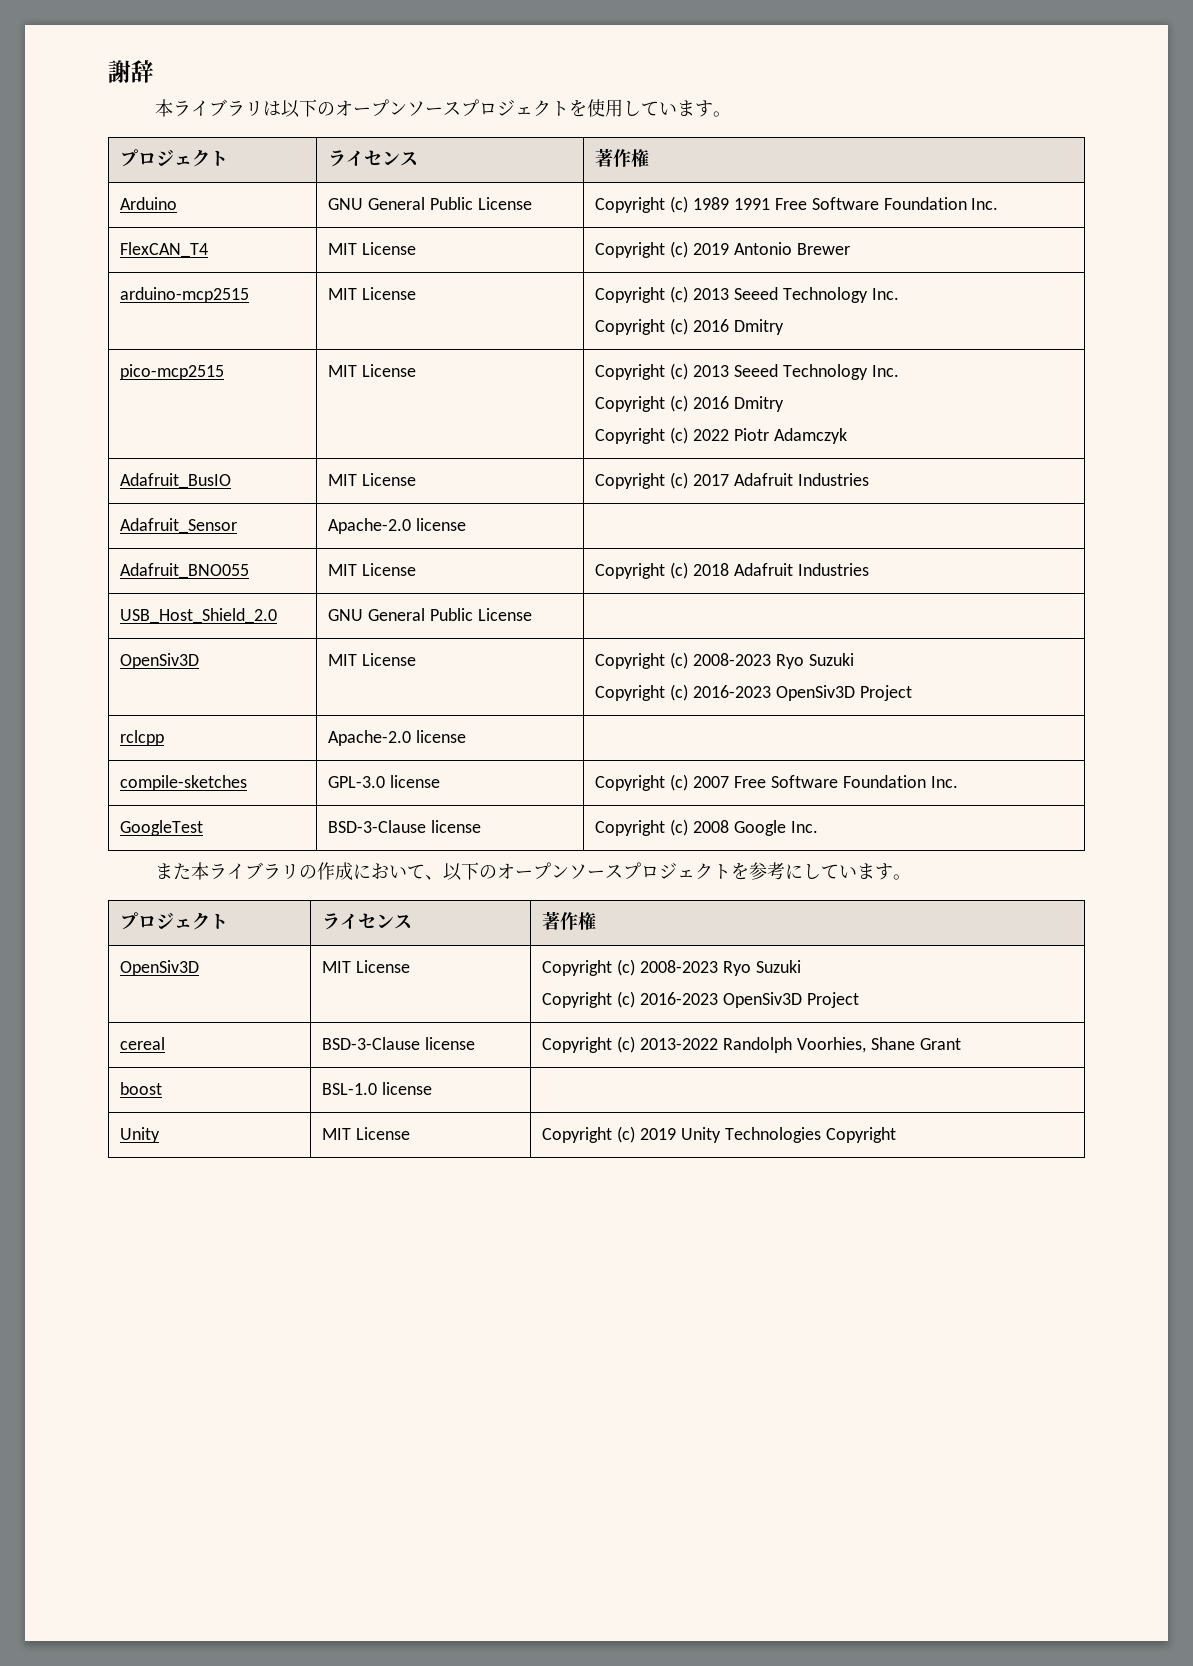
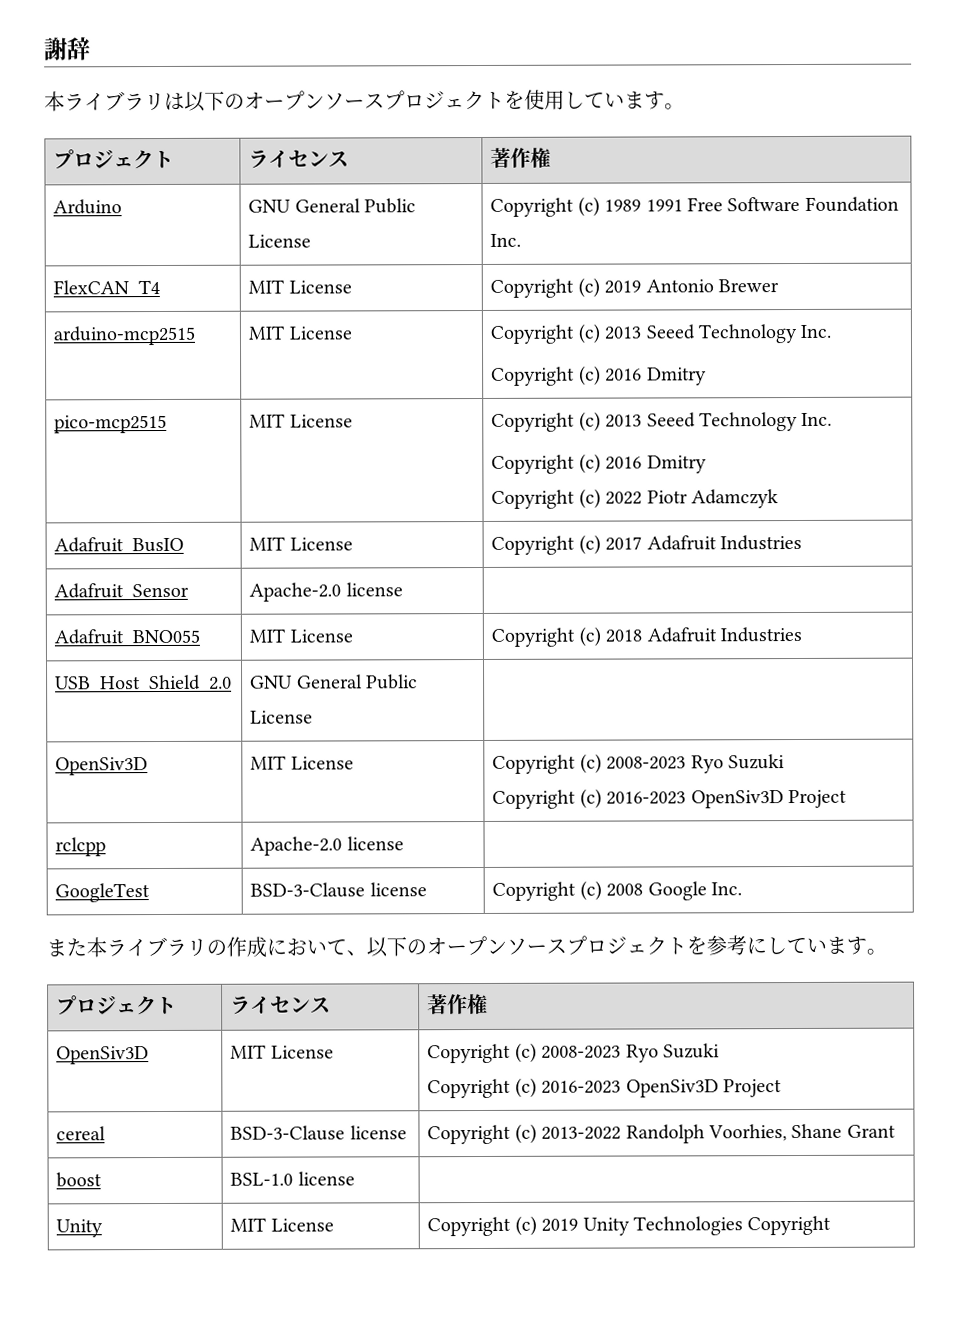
- compile-sketches | GPL-3.0 license | Copyright (c) 2007 Free Software Foundation Inc.

